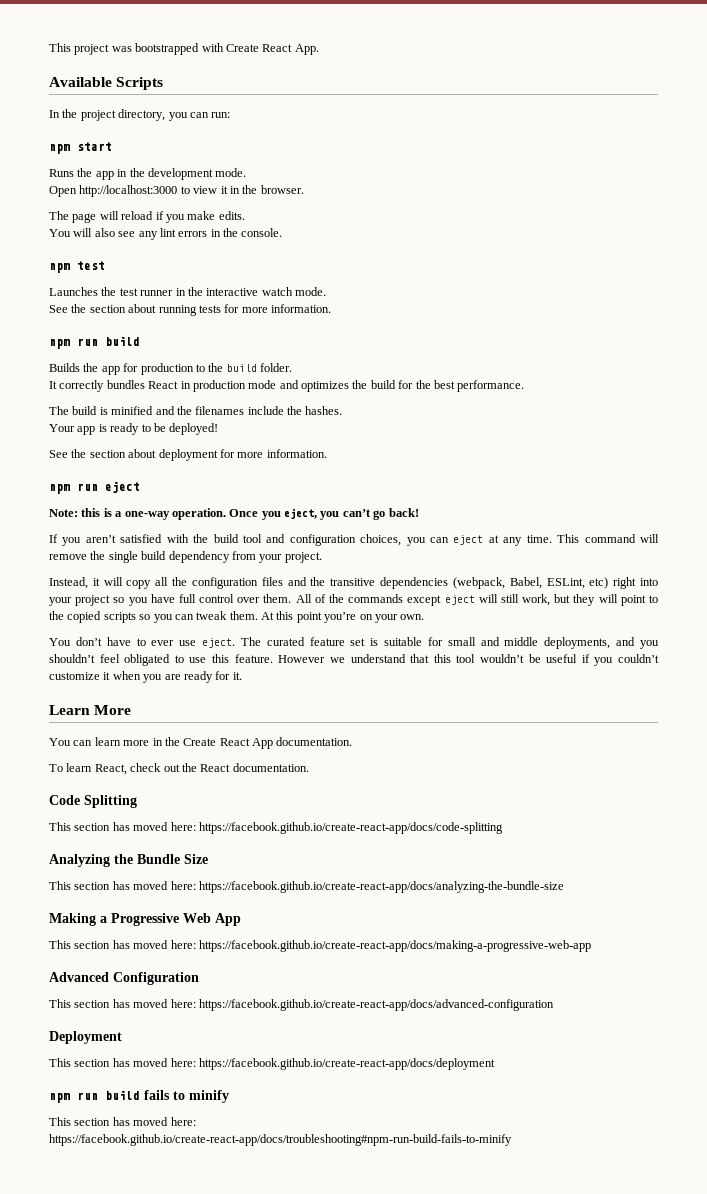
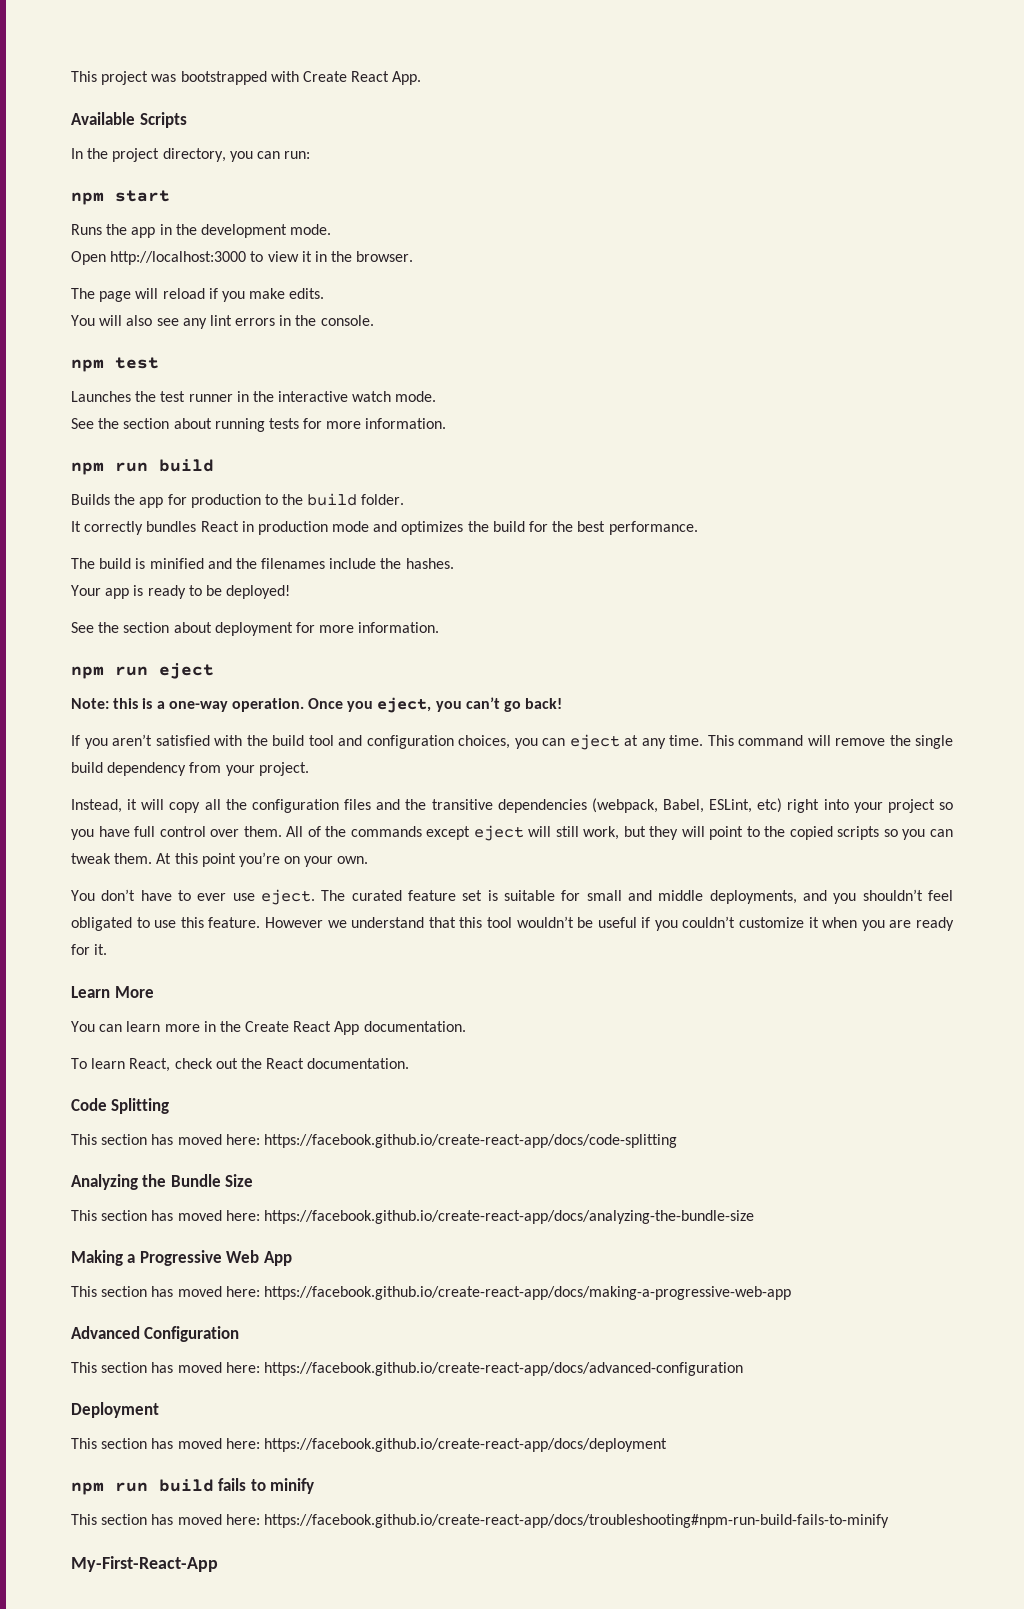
+ My-First-React-App

